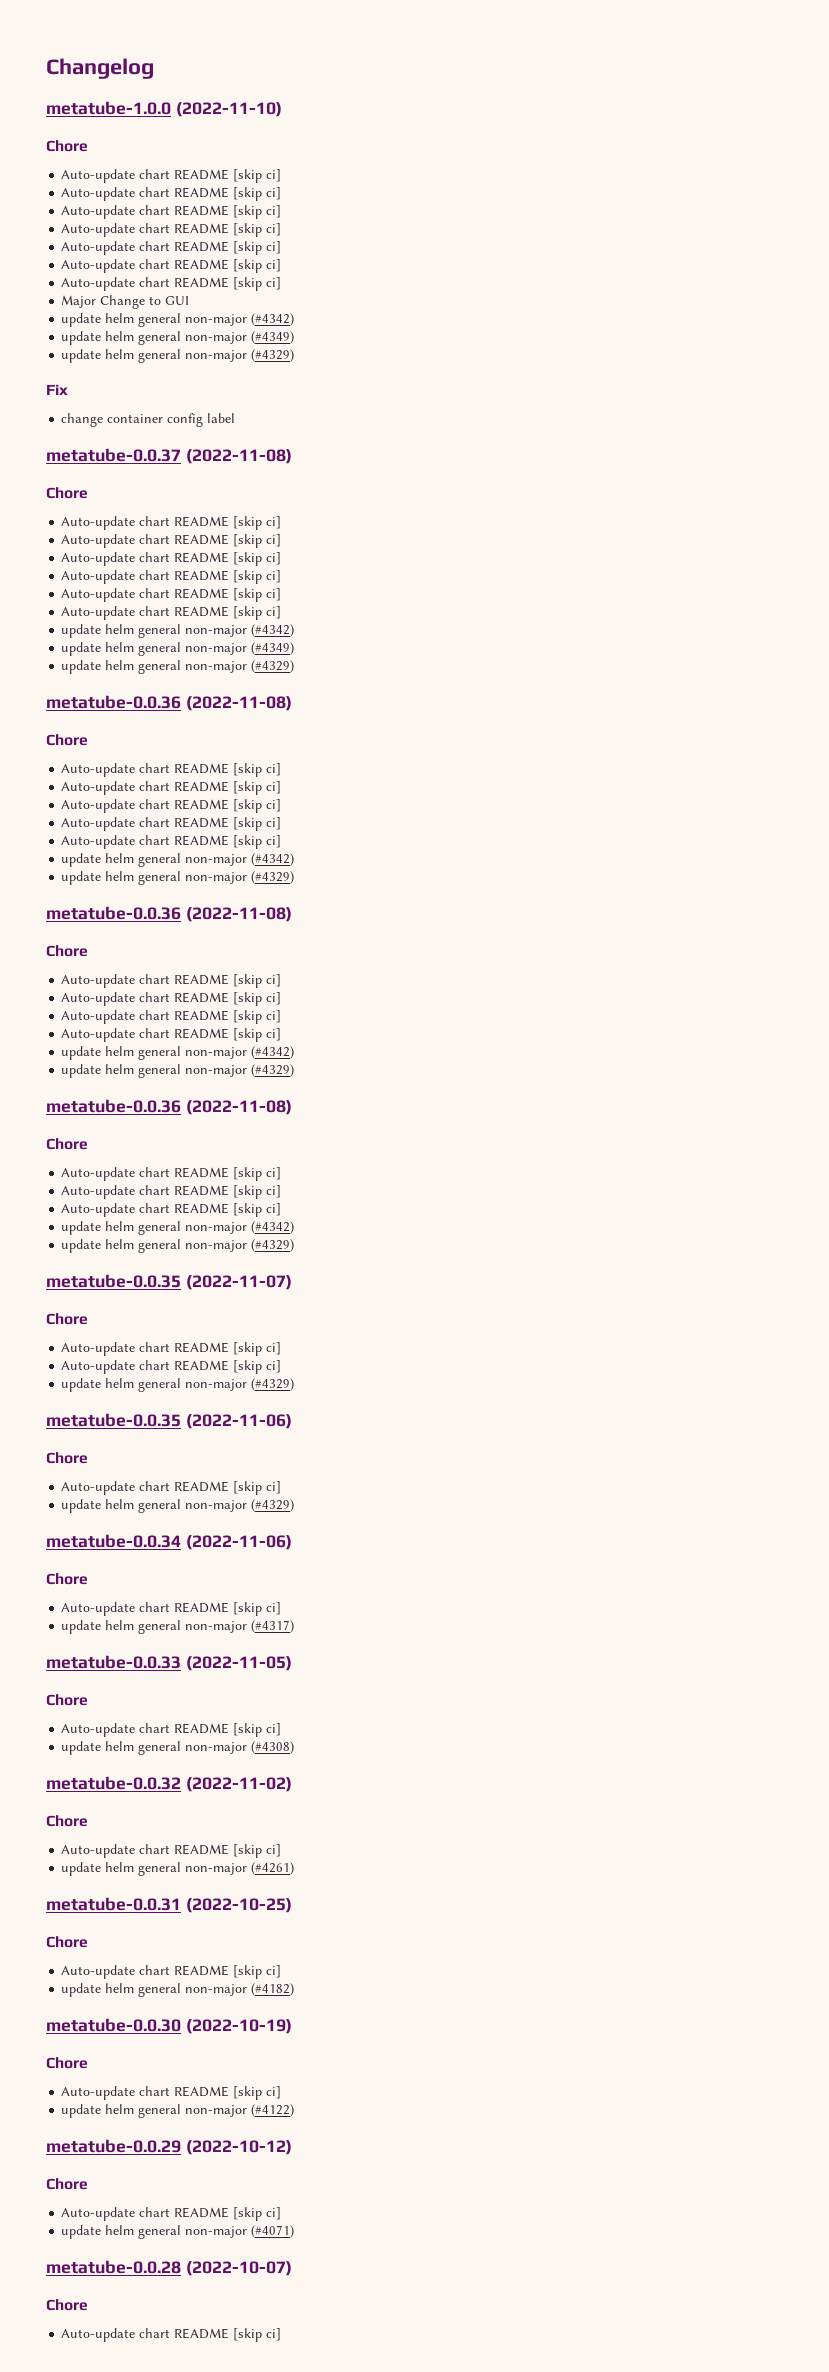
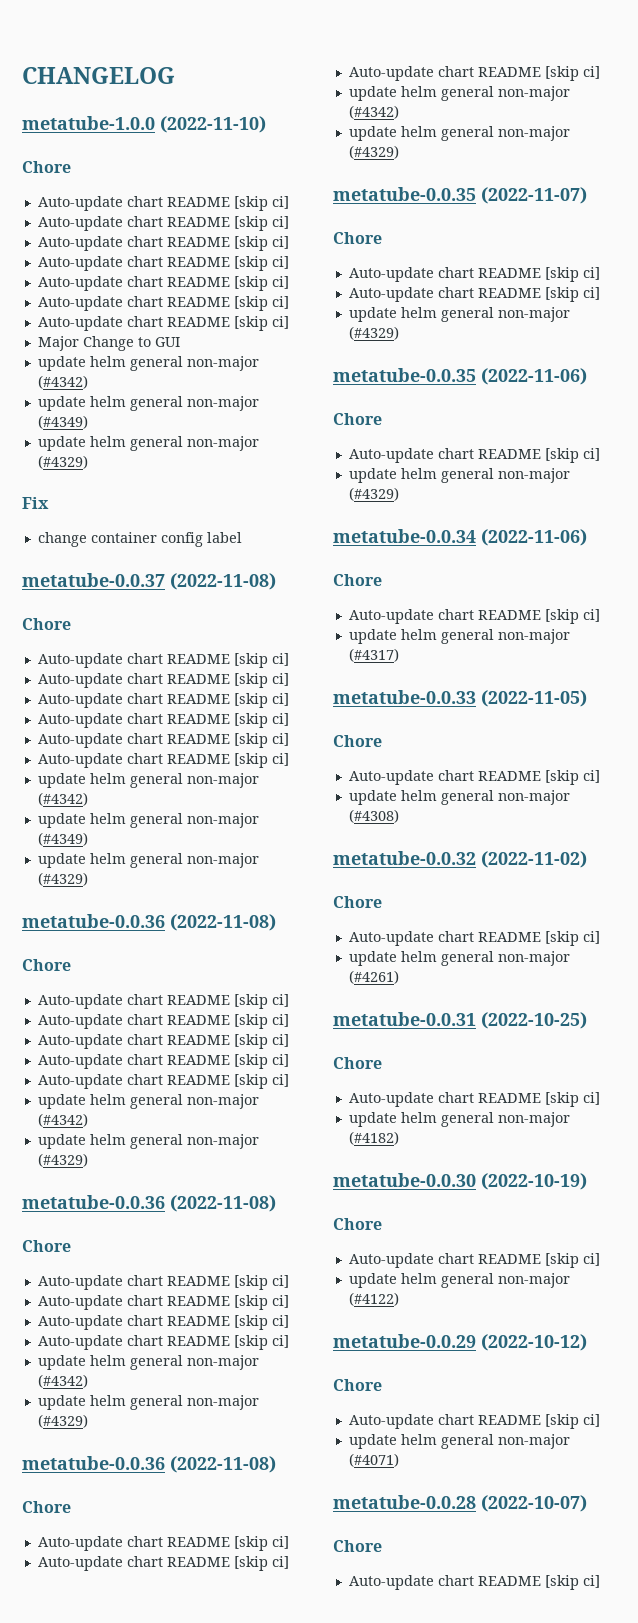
- Changelog
+ CHANGELOG

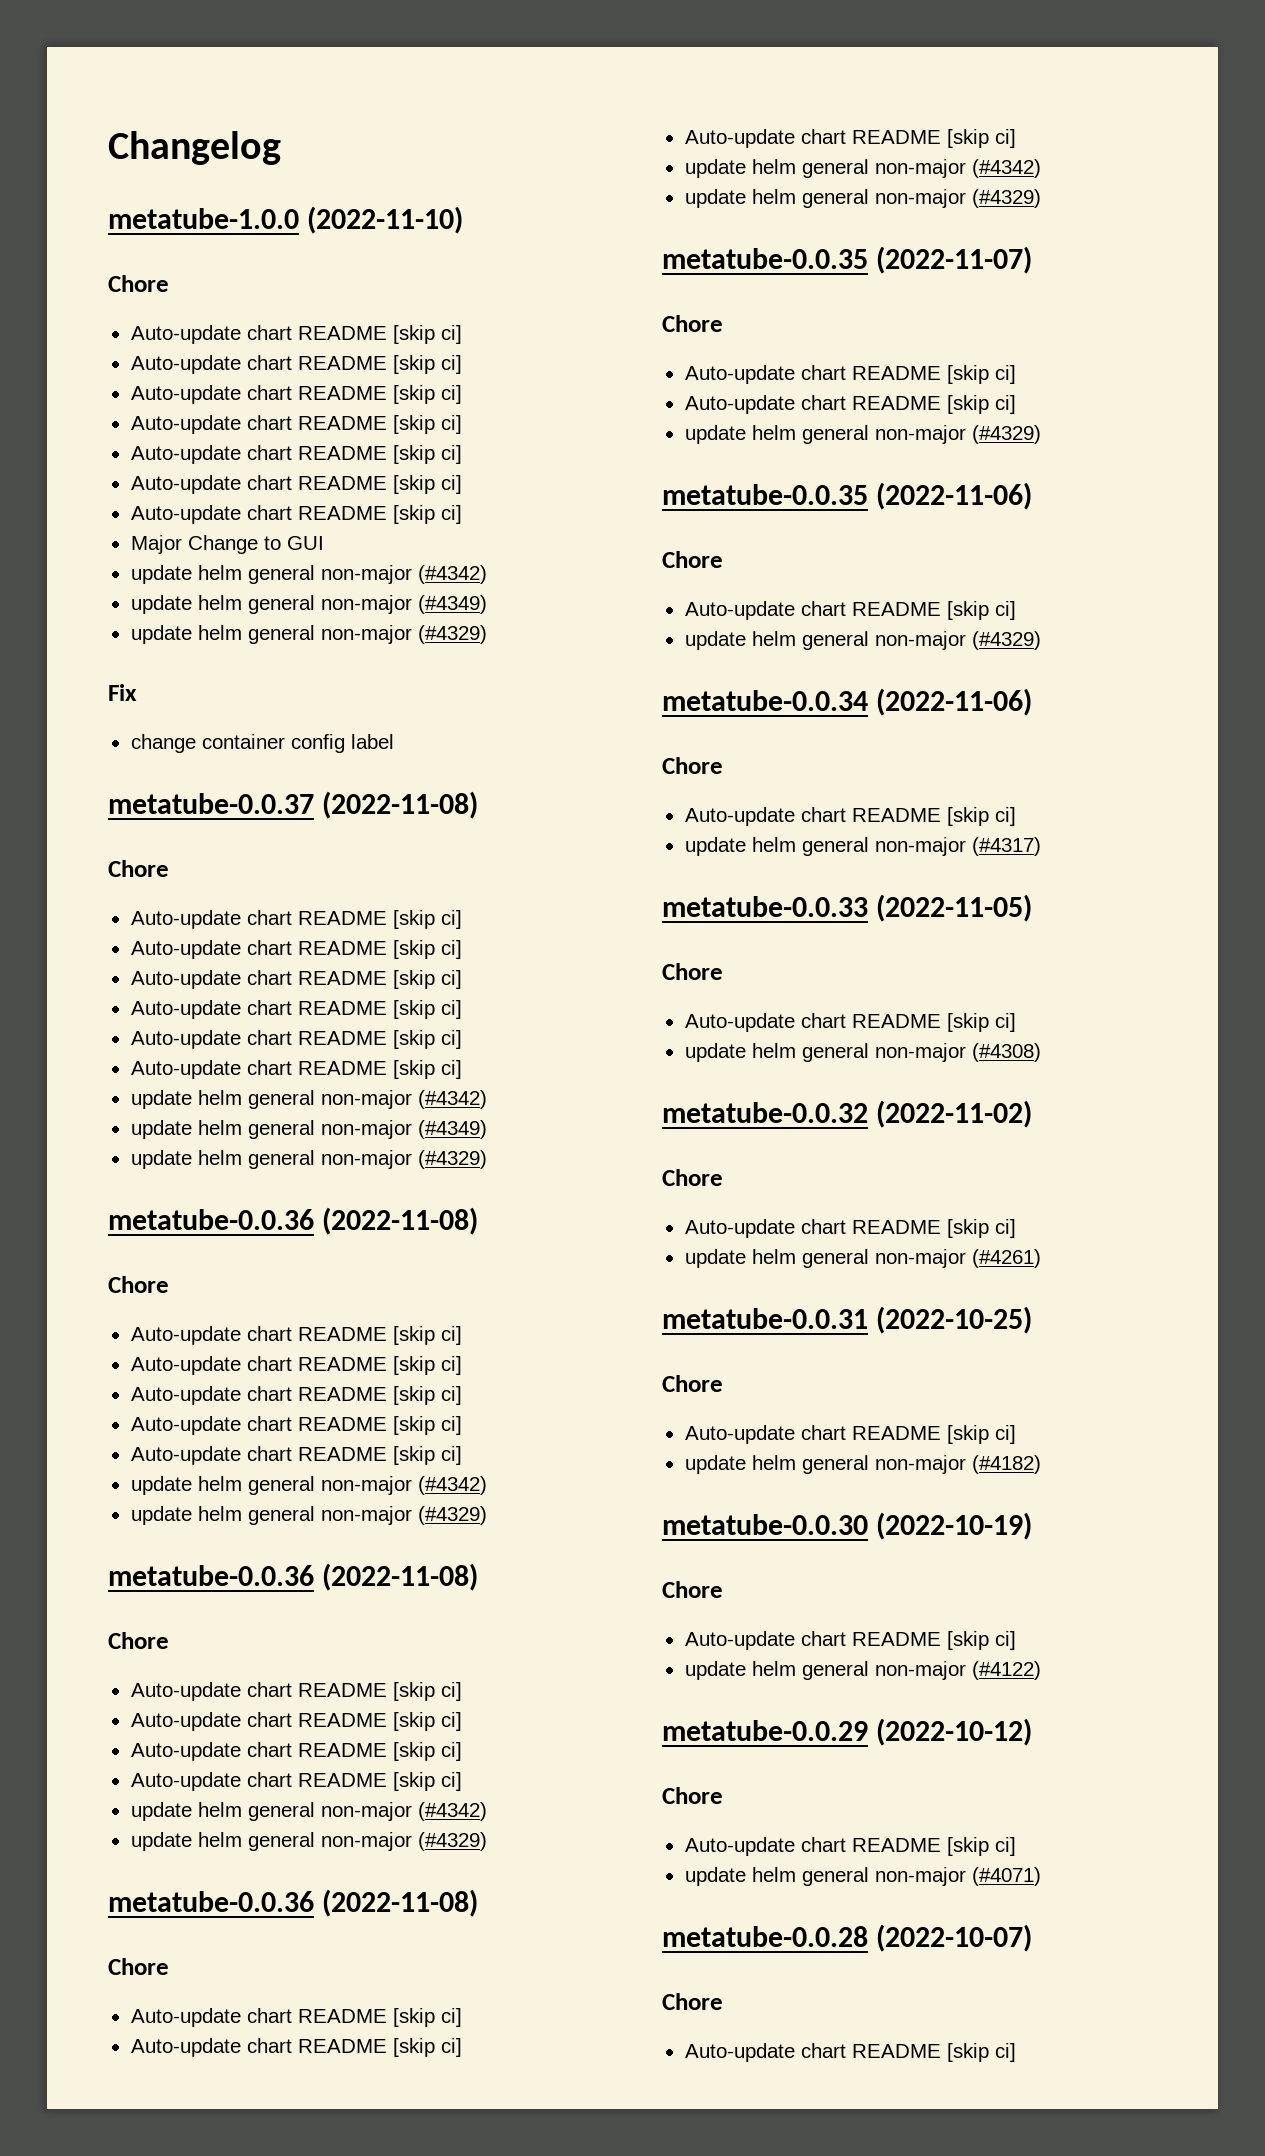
- CHANGELOG
+ Changelog

